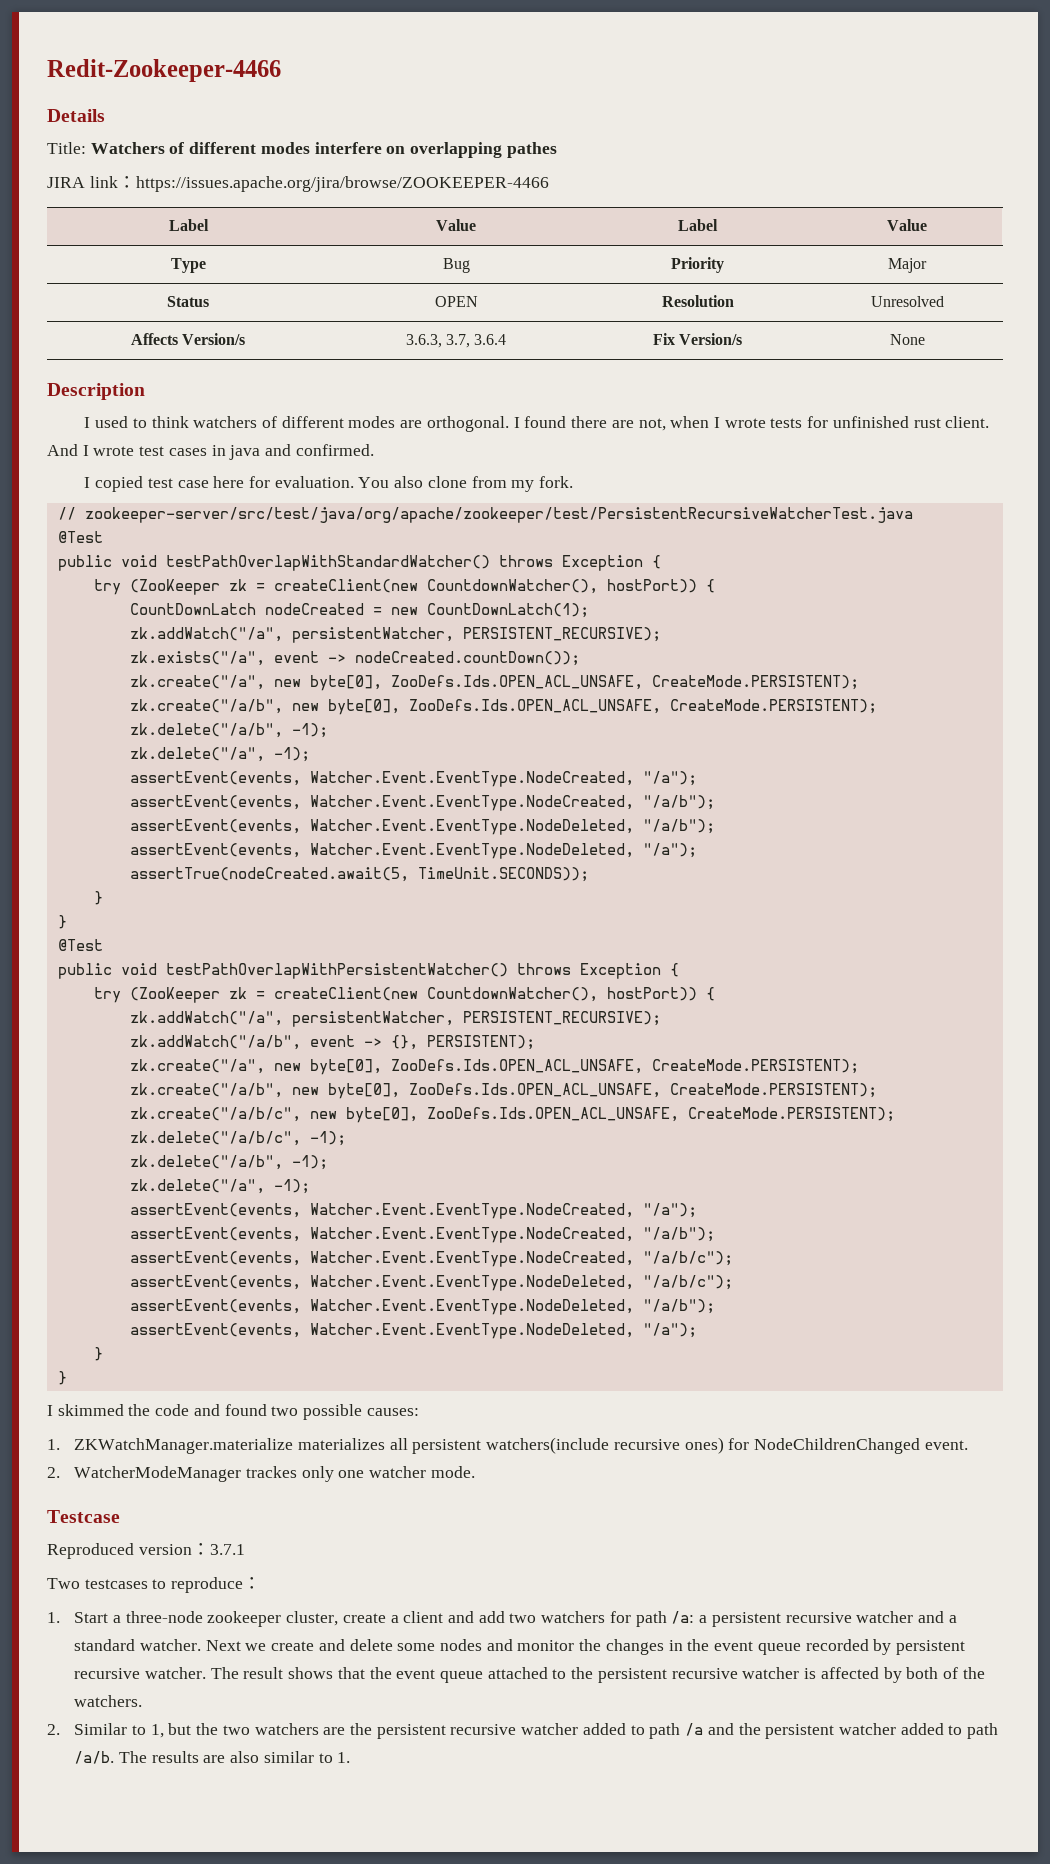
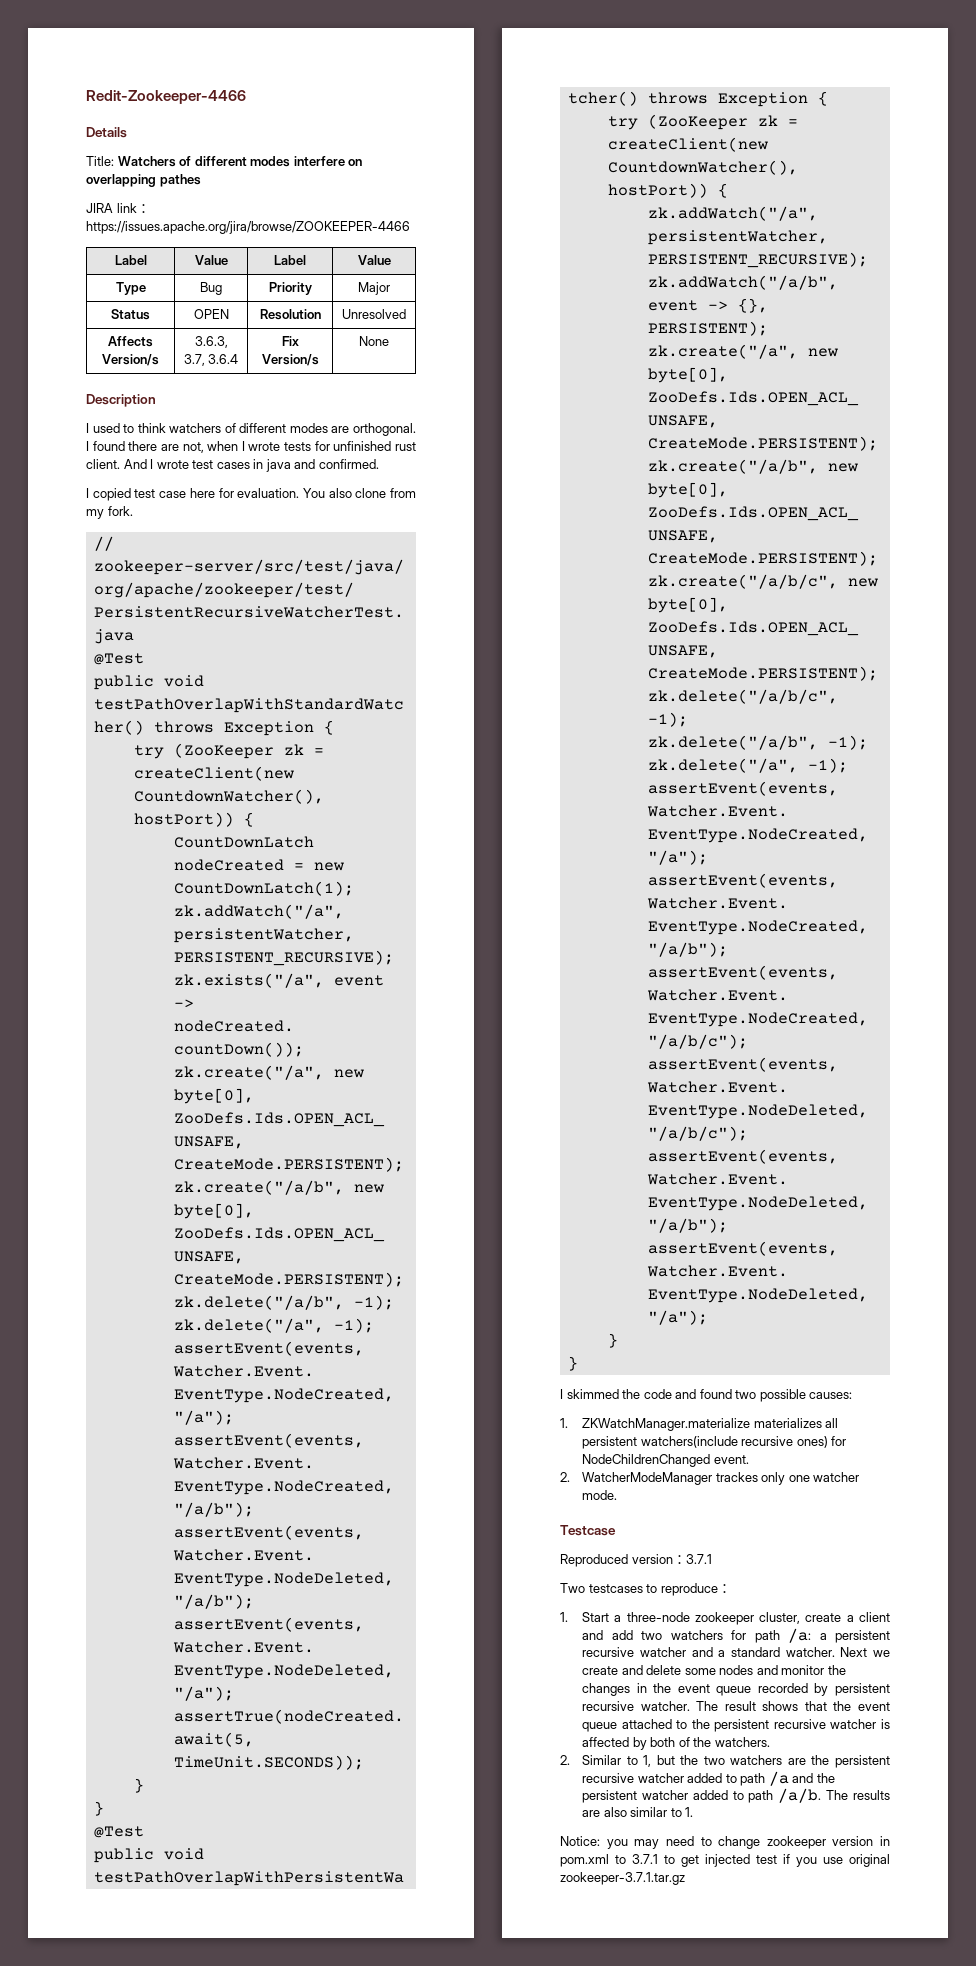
+ Notice: you may need to change zookeeper version in pom.xml to 3.7.1 to get injected test if you use original zookeeper-3.7.1.tar.gz

